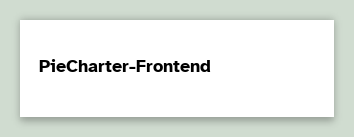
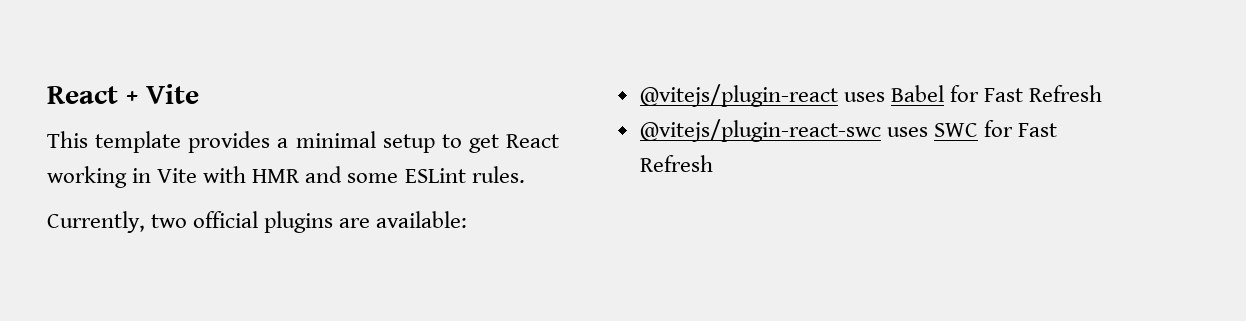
- PieCharter-Frontend
+ React + Vite
+ This template provides a minimal setup to get React working in Vite with HMR and some ESLint rules.
+ Currently, two official plugins are available:
+ @vitejs/plugin-react uses Babel for Fast Refresh
+ @vitejs/plugin-react-swc uses SWC for Fast Refresh

